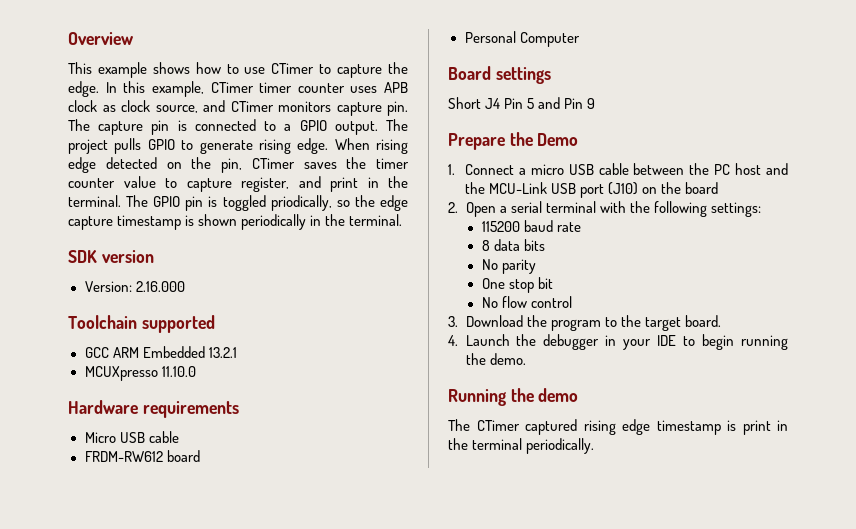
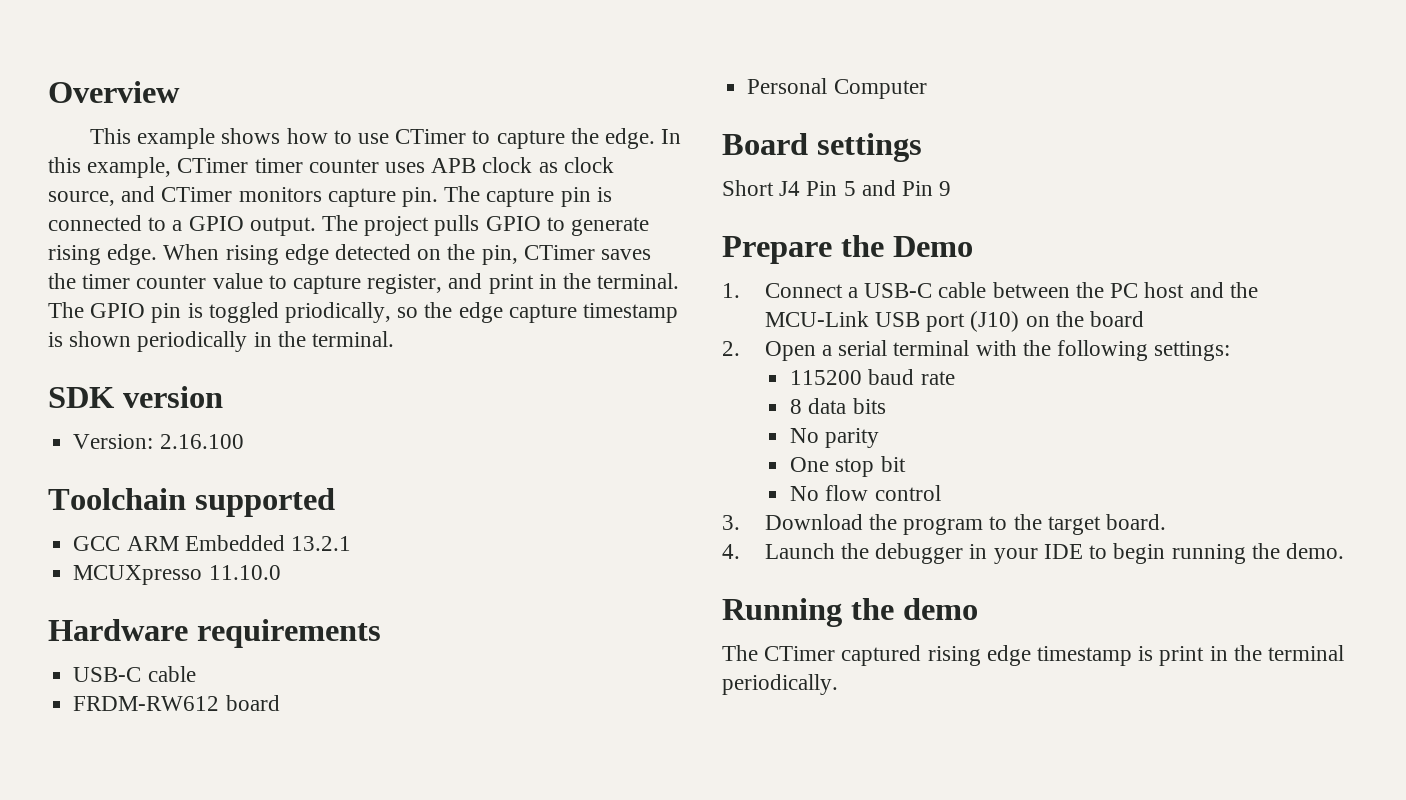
- Version: 2.16.000
+ Version: 2.16.100
  Hardware requirements
- Micro USB cable
+ USB-C cable
- 1. Connect a micro USB cable between the PC host and the MCU-Link USB port (J10) on the board
+ 1. Connect a USB-C cable between the PC host and the MCU-Link USB port (J10) on the board

